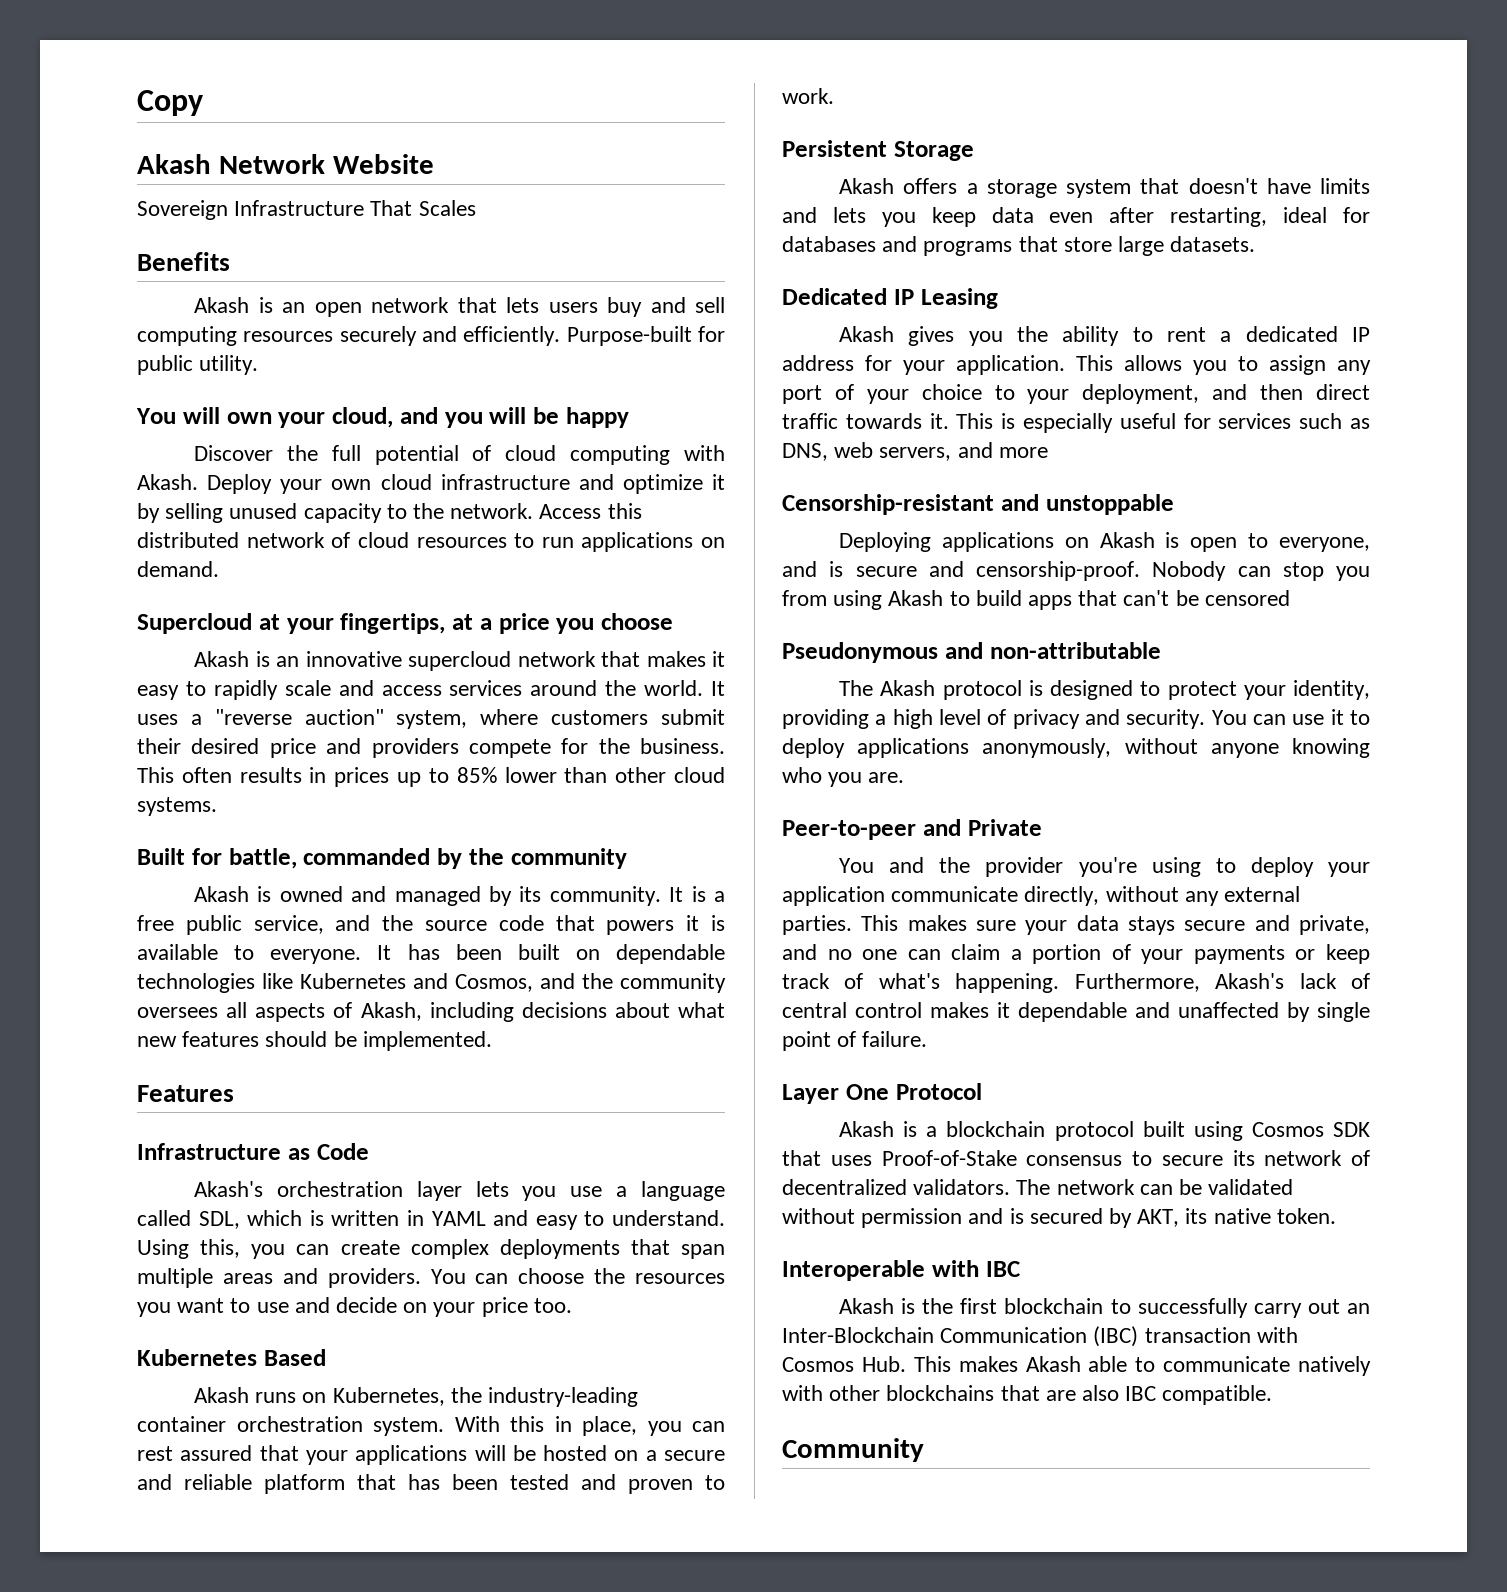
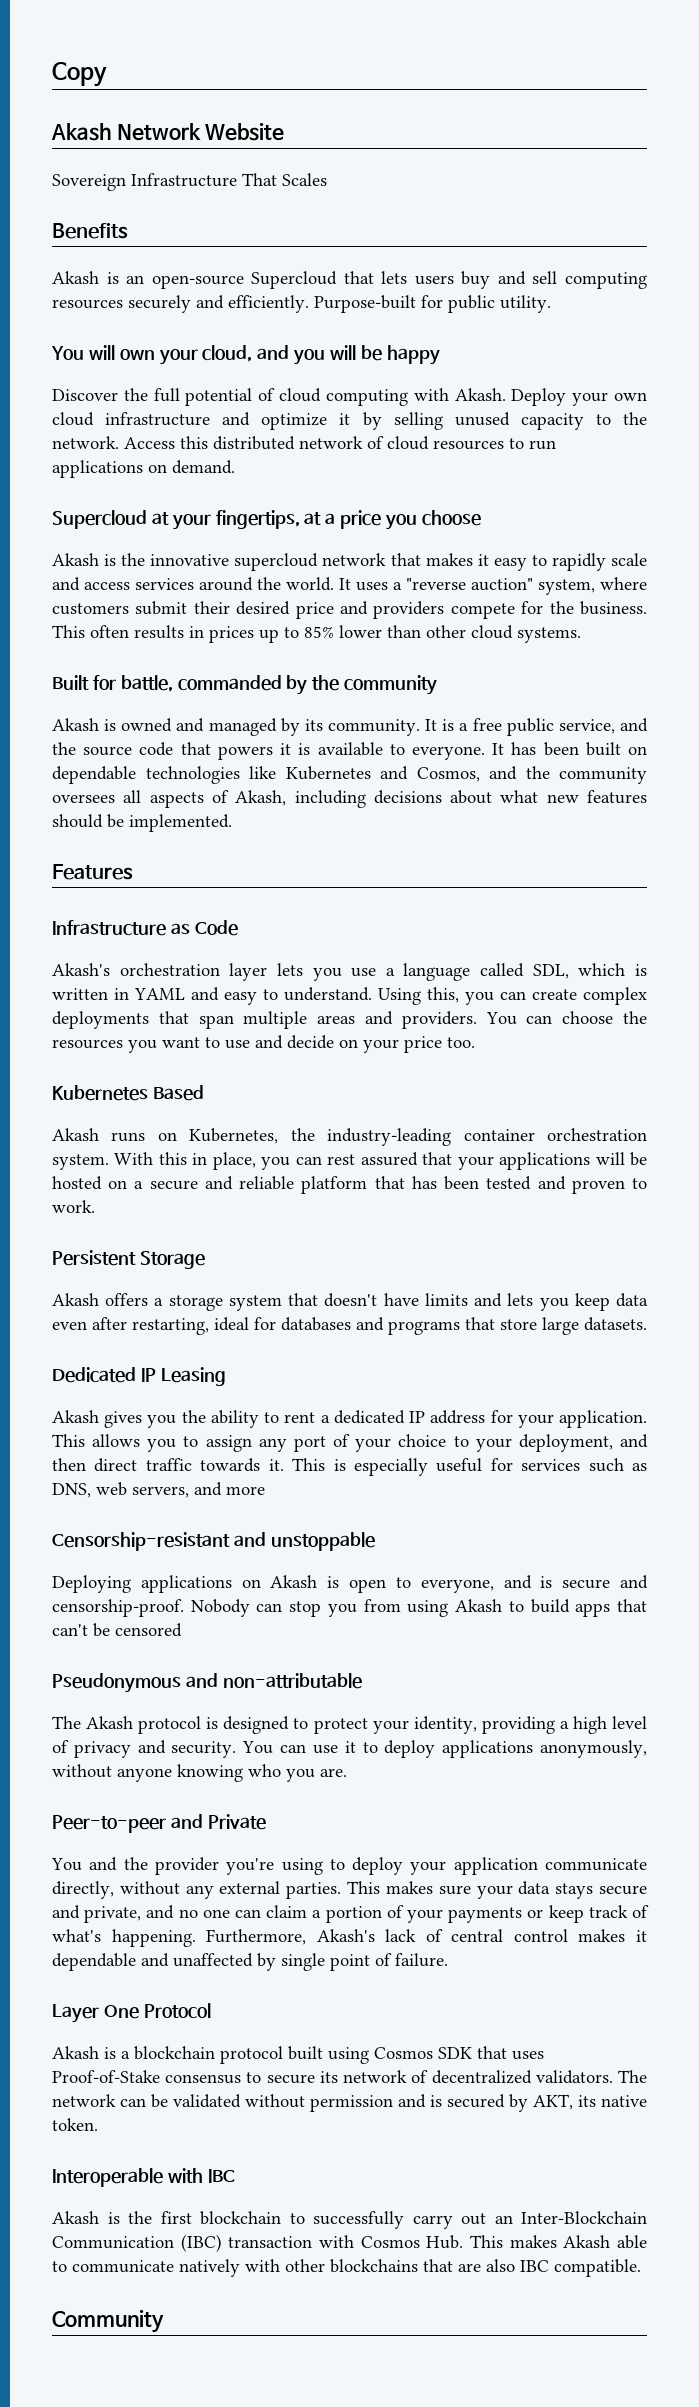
- Akash is an open network that lets users buy and sell computing resources securely and efficiently.
+ Akash is an open-source Supercloud that lets users buy and sell computing resources securely and efficiently.
- Akash is an innovative supercloud network that makes it easy to rapidly scale and access services around the world.
+ Akash is the innovative supercloud network that makes it easy to rapidly scale and access services around the world.

